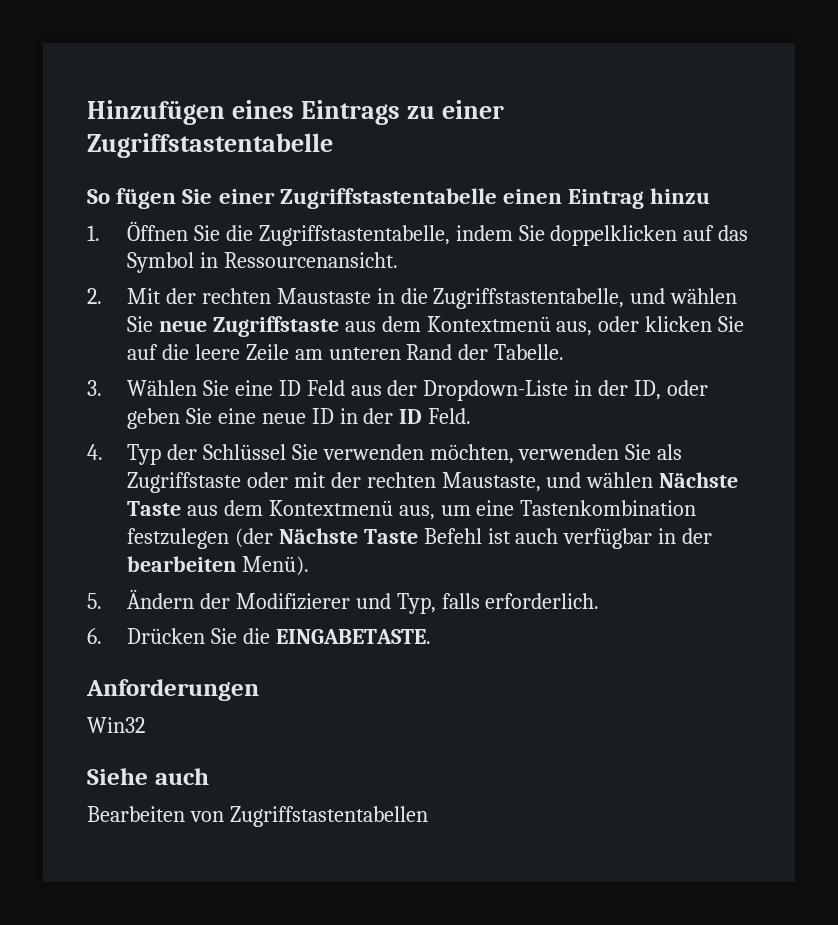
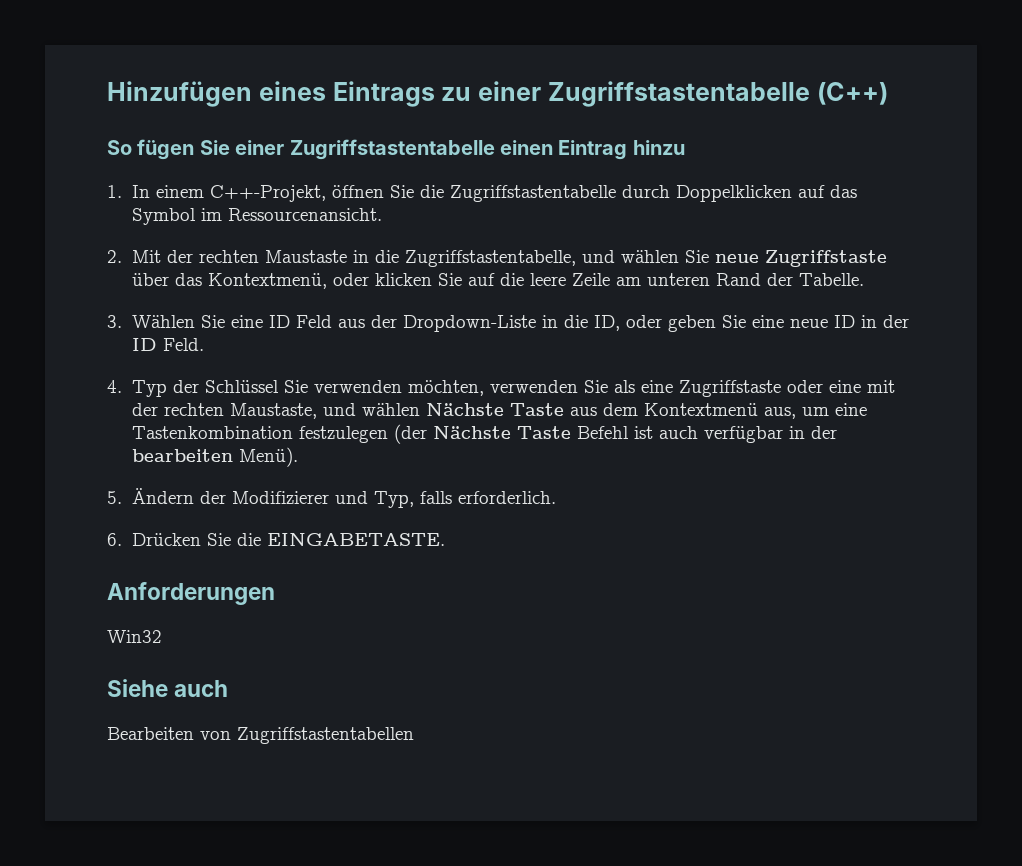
- Hinzufügen eines Eintrags zu einer Zugriffstastentabelle
+ Hinzufügen eines Eintrags zu einer Zugriffstastentabelle (C++)
- 1. Öffnen Sie die Zugriffstastentabelle, indem Sie doppelklicken auf das Symbol in Ressourcenansicht.
+ 1. In einem C++-Projekt, öffnen Sie die Zugriffstastentabelle durch Doppelklicken auf das Symbol im Ressourcenansicht.
- 2. Mit der rechten Maustaste in die Zugriffstastentabelle, und wählen Sie neue Zugriffstaste aus dem Kontextmenü aus, oder klicken Sie auf die leere Zeile am unteren Rand der Tabelle.
+ 2. Mit der rechten Maustaste in die Zugriffstastentabelle, und wählen Sie neue Zugriffstaste über das Kontextmenü, oder klicken Sie auf die leere Zeile am unteren Rand der Tabelle.
- 3. Wählen Sie eine ID Feld aus der Dropdown-Liste in der ID, oder geben Sie eine neue ID in der ID Feld.
+ 3. Wählen Sie eine ID Feld aus der Dropdown-Liste in die ID, oder geben Sie eine neue ID in der ID Feld.
- 4. Typ der Schlüssel Sie verwenden möchten, verwenden Sie als Zugriffstaste oder mit der rechten Maustaste, und wählen Nächste Taste aus dem Kontextmenü aus, um eine Tastenkombination festzulegen (der Nächste Taste Befehl ist auch verfügbar in der bearbeiten Menü).
+ 4. Typ der Schlüssel Sie verwenden möchten, verwenden Sie als eine Zugriffstaste oder eine mit der rechten Maustaste, und wählen Nächste Taste aus dem Kontextmenü aus, um eine Tastenkombination festzulegen (der Nächste Taste Befehl ist auch verfügbar in der bearbeiten Menü).

